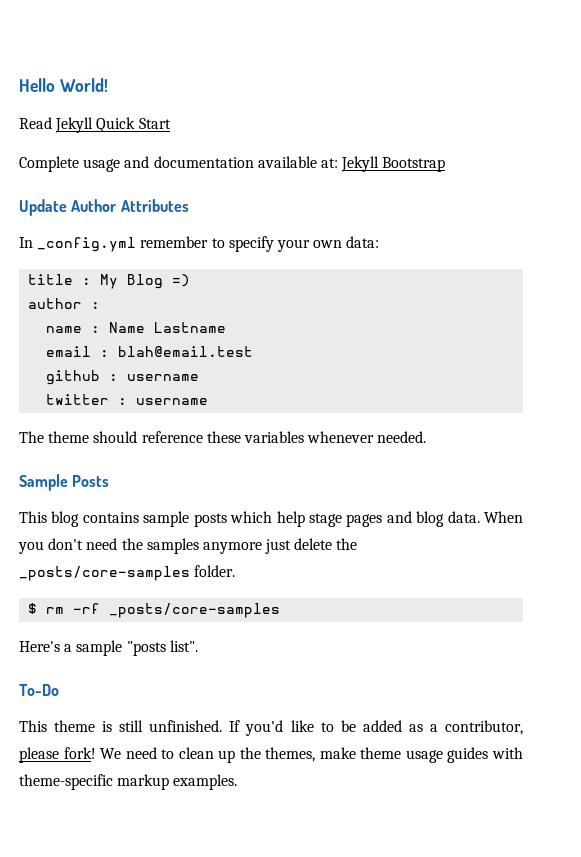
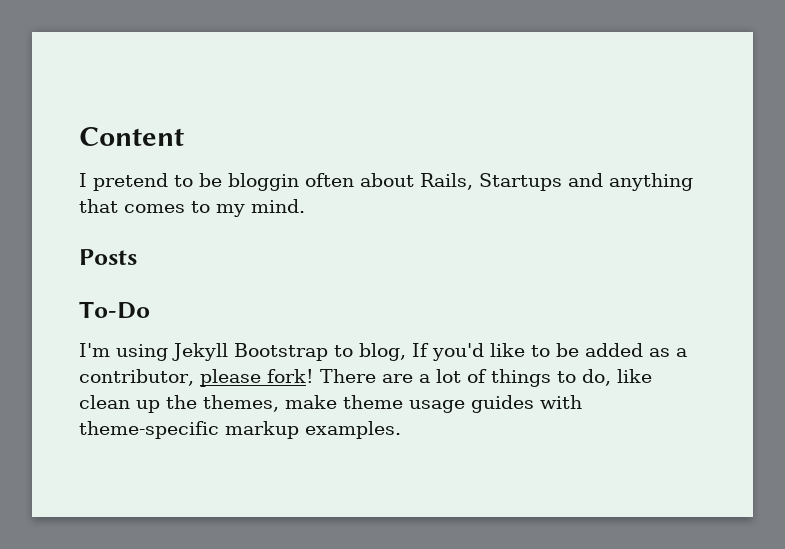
- Hello World!
- Read Jekyll Quick Start
- Complete usage and documentation available at: Jekyll Bootstrap
- Update Author Attributes
- In _config.yml remember to specify your own data:
- title : My Blog =)
- author :
- name : Name Lastname
- email : blah@email.test
- github : username
- twitter : username
- The theme should reference these variables whenever needed.
- Sample Posts
- This blog contains sample posts which help stage pages and blog data. When you don't need the samples anymore just delete the _posts/core-samples folder.
- $ rm -rf _posts/core-samples
- Here's a sample "posts list".
+ Content
+ I pretend to be bloggin often about Rails, Startups and anything that comes to my mind.
+ Posts
  To-Do
- This theme is still unfinished. If you'd like to be added as a contributor, please fork!
+ I'm using Jekyll Bootstrap to blog, If you'd like to be added as a contributor, please fork!
- We need to clean up the themes, make theme usage guides with theme-specific markup examples.
+ There are a lot of things to do, like clean up the themes, make theme usage guides with theme-specific markup examples.

